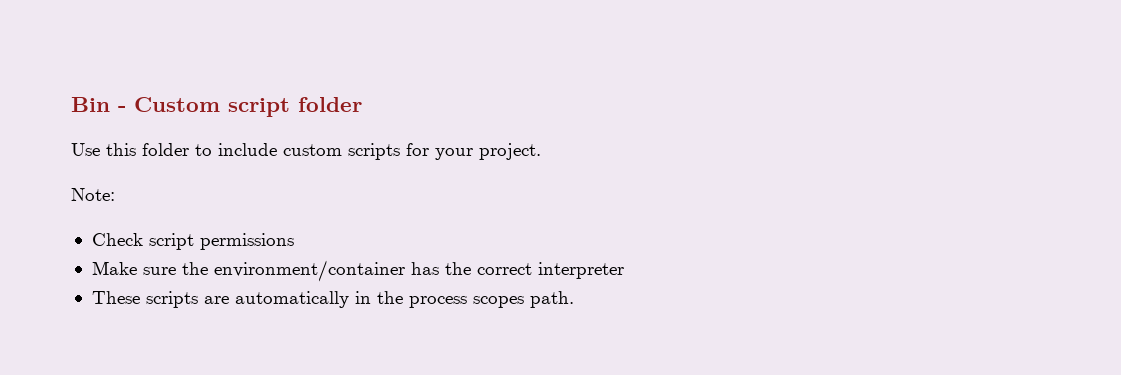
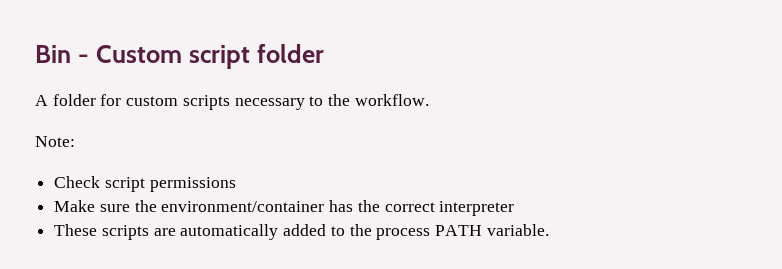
- Use this folder to include custom scripts for your project.
+ A folder for custom scripts necessary to the workflow.
- These scripts are automatically in the process scopes path.
+ These scripts are automatically added to the process PATH variable.

